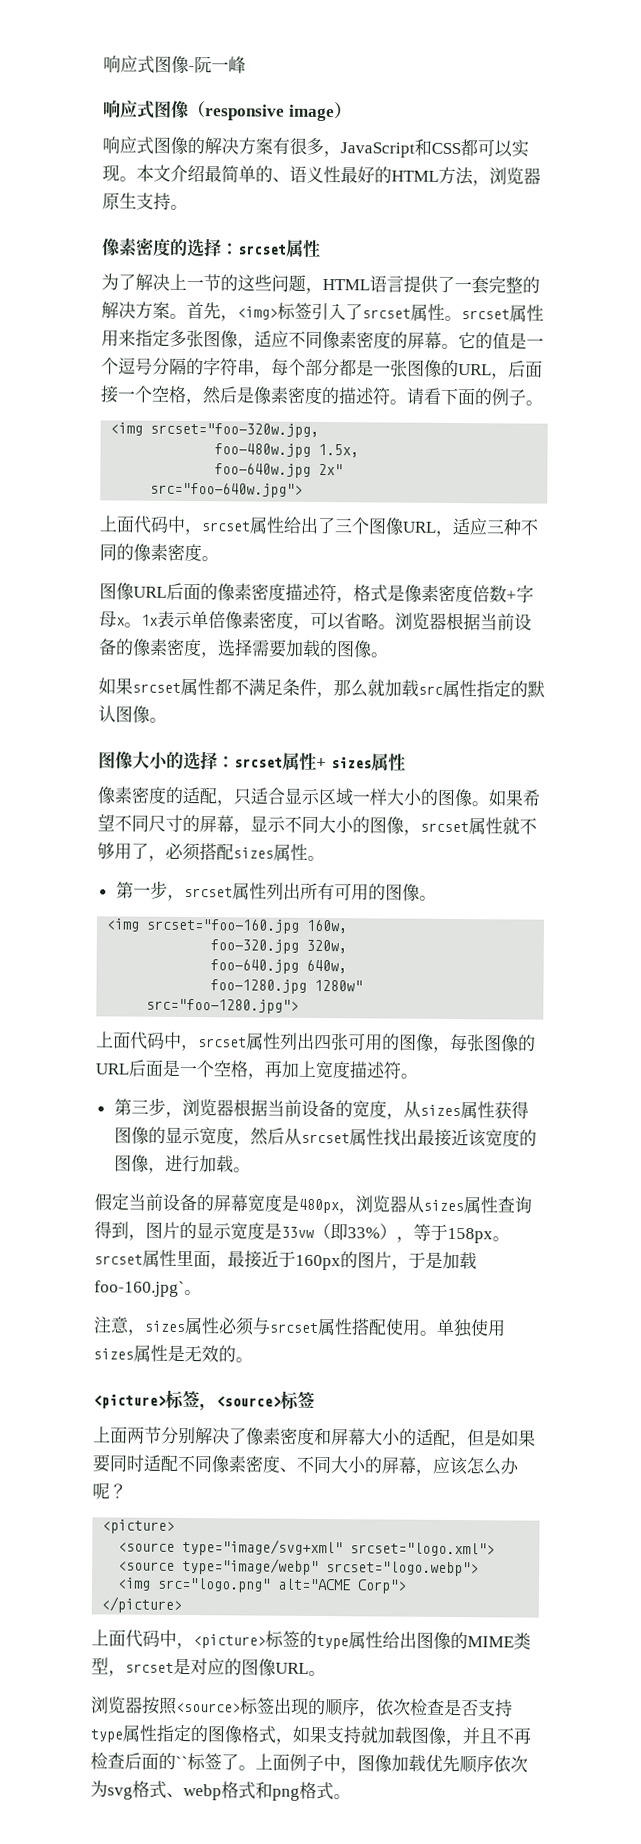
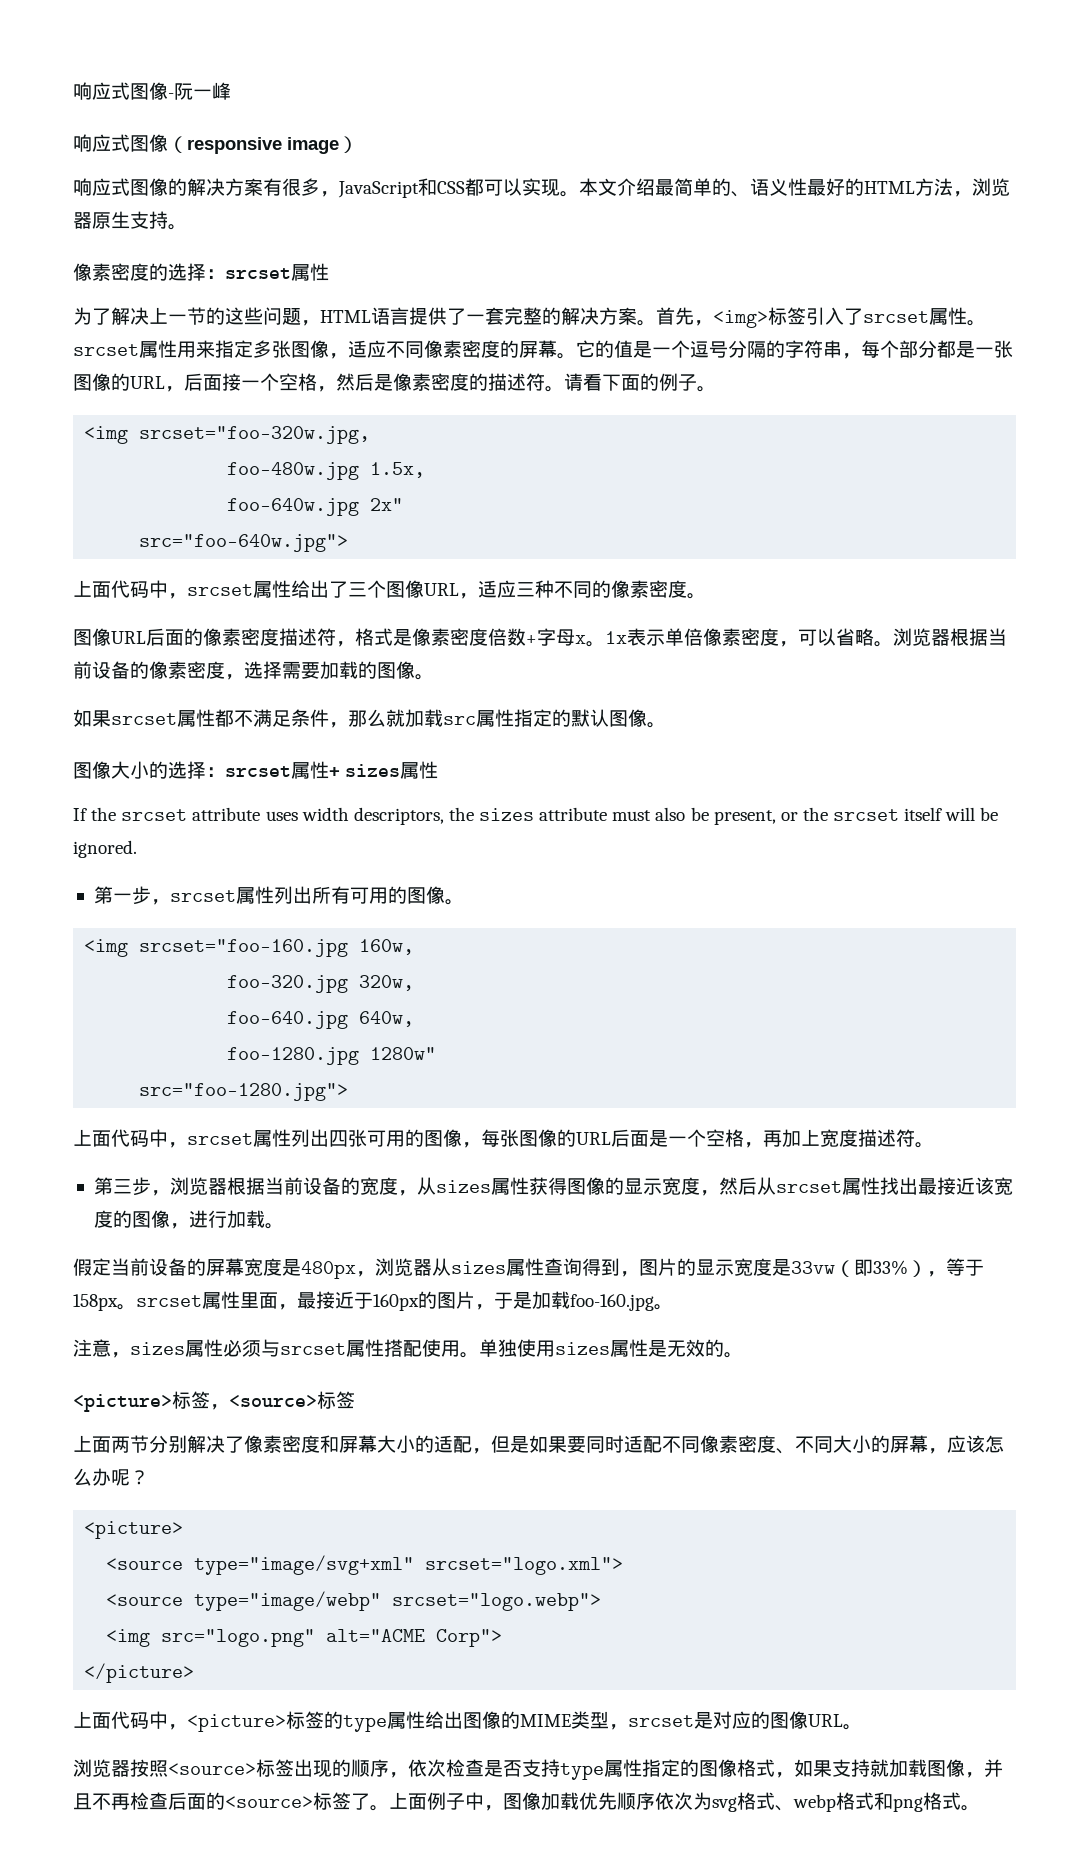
- 像素密度的适配，只适合显示区域一样大小的图像。如果希望不同尺寸的屏幕，显示不同大小的图像，srcset属性就不够用了，必须搭配sizes属性。
+ If the srcset attribute uses width descriptors, the sizes attribute must also be present, or the srcset itself will be ignored.
- 假定当前设备的屏幕宽度是480px，浏览器从sizes属性查询得到，图片的显示宽度是33vw（即33%），等于158px。srcset属性里面，最接近于160px的图片，于是加载foo-160.jpg`。
+ 假定当前设备的屏幕宽度是480px，浏览器从sizes属性查询得到，图片的显示宽度是33vw（即33%），等于158px。srcset属性里面，最接近于160px的图片，于是加载foo-160.jpg。
- 浏览器按照<source>标签出现的顺序，依次检查是否支持type属性指定的图像格式，如果支持就加载图像，并且不再检查后面的``标签了。
+ 浏览器按照<source>标签出现的顺序，依次检查是否支持type属性指定的图像格式，如果支持就加载图像，并且不再检查后面的<source>标签了。

